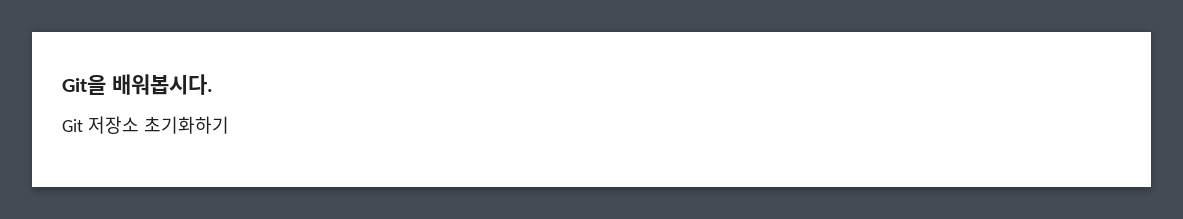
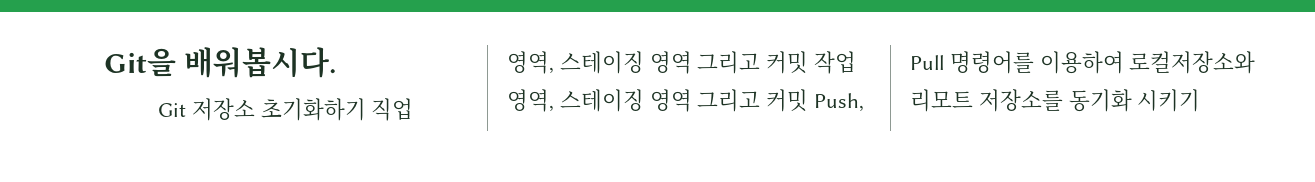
- Git 저장소 초기화하기
+ Git 저장소 초기화하기 직업 영역, 스테이징 영역 그리고 커밋 작업 영역, 스테이징 영역 그리고 커밋 Push, Pull 명령어를 이용하여 로컬저장소와 리모트 저장소를 동기화 시키기

